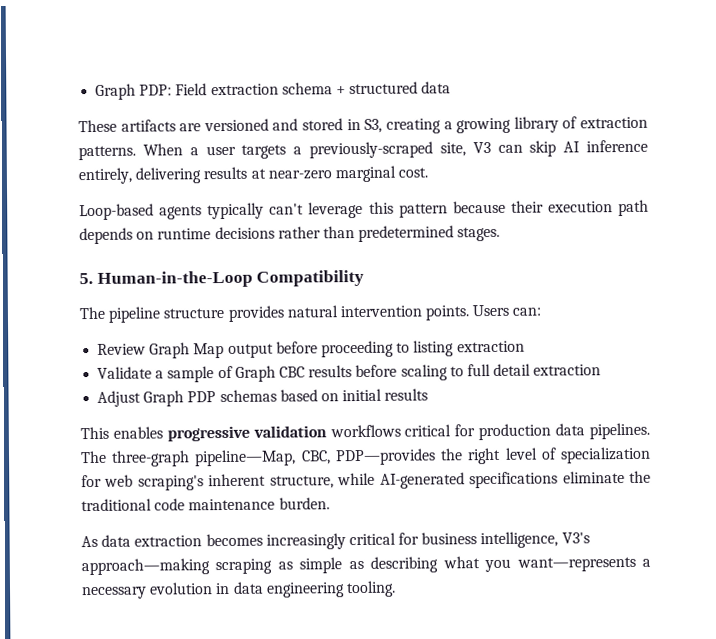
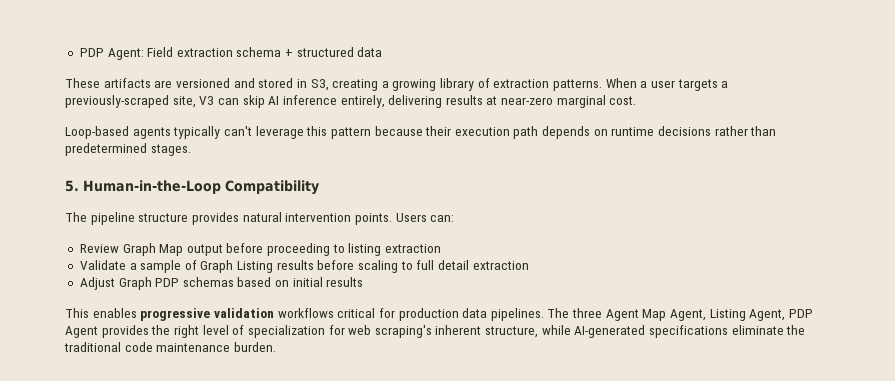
- Graph PDP: Field extraction schema + structured data
+ PDP Agent: Field extraction schema + structured data
- Validate a sample of Graph CBC results before scaling to full detail extraction
+ Validate a sample of Graph Listing results before scaling to full detail extraction
- The three-graph pipeline—Map, CBC, PDP—provides the right level of specialization for web scraping's inherent structure, while AI-generated specifications eliminate the traditional code maintenance burden.
+ The three Agent Map Agent, Listing Agent, PDP Agent provides the right level of specialization for web scraping's inherent structure, while AI-generated specifications eliminate the traditional code maintenance burden.
- As data extraction becomes increasingly critical for business intelligence, V3's approach—making scraping as simple as describing what you want—represents a necessary evolution in data engineering tooling.

